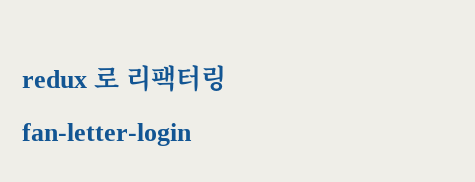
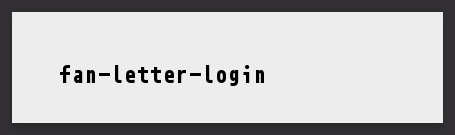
- redux 로 리팩터링

